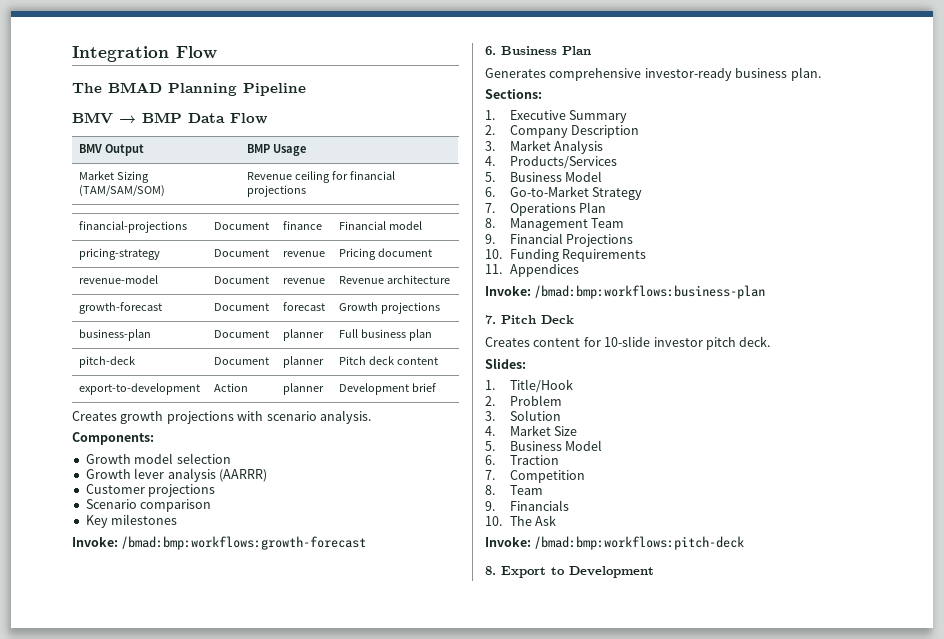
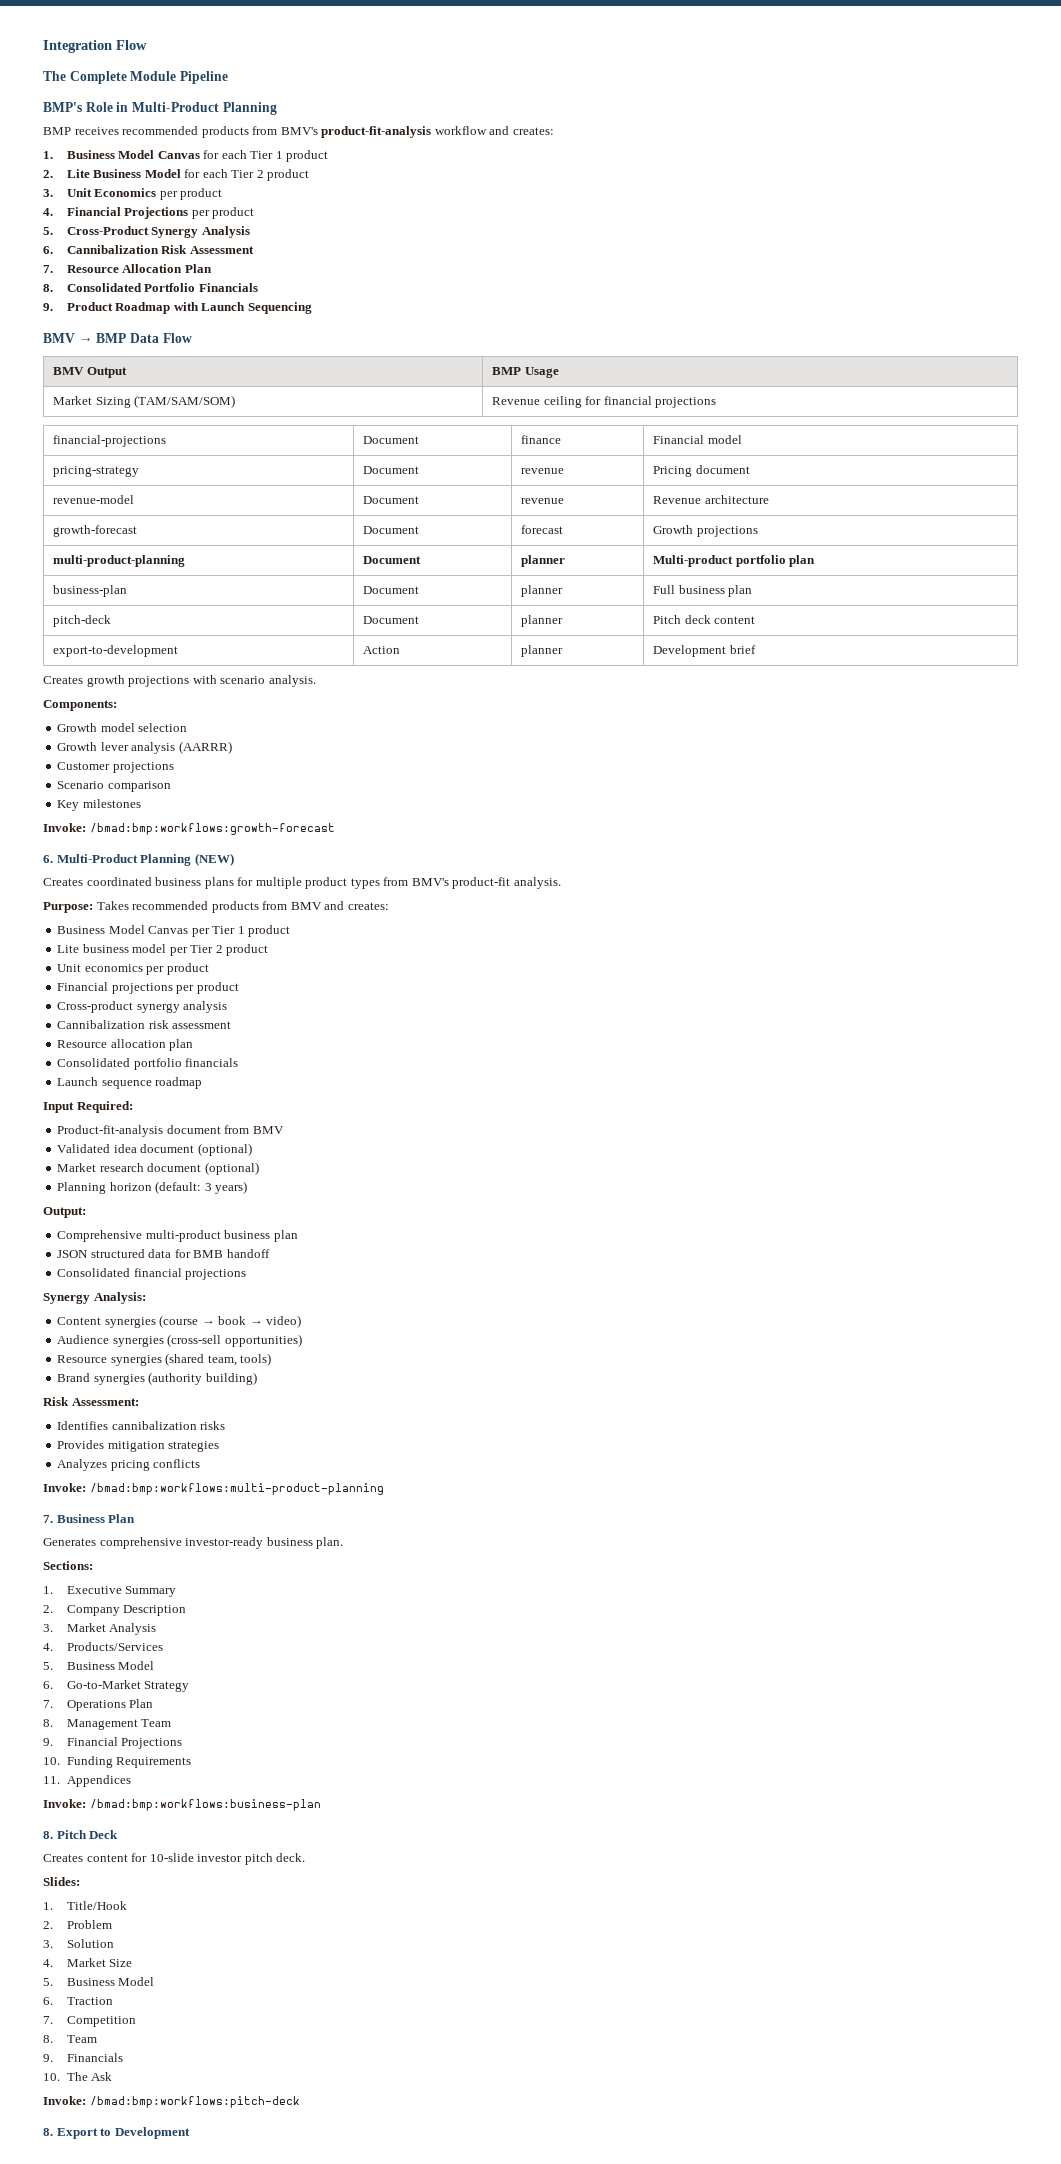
- The BMAD Planning Pipeline
+ The Complete Module Pipeline
+ BMP's Role in Multi-Product Planning
+ BMP receives recommended products from BMV's product-fit-analysis workflow and creates:
+ 1. Business Model Canvas for each Tier 1 product
+ 2. Lite Business Model for each Tier 2 product
+ 3. Unit Economics per product
+ 4. Financial Projections per product
+ 5. Cross-Product Synergy Analysis
+ 6. Cannibalization Risk Assessment
+ 7. Resource Allocation Plan
+ 8. Consolidated Portfolio Financials
+ 9. Product Roadmap with Launch Sequencing
+ multi-product-planning | Document | planner | Multi-product portfolio plan
- 6. Business Plan
+ 6. Multi-Product Planning (NEW)
+ Creates coordinated business plans for multiple product types from BMV's product-fit analysis.
+ Purpose: Takes recommended products from BMV and creates:
+ Business Model Canvas per Tier 1 product
+ Lite business model per Tier 2 product
+ Unit economics per product
+ Financial projections per product
+ Cross-product synergy analysis
+ Cannibalization risk assessment
+ Resource allocation plan
+ Consolidated portfolio financials
+ Launch sequence roadmap
+ Input Required:
+ Product-fit-analysis document from BMV
+ Validated idea document (optional)
+ Market research document (optional)
+ Planning horizon (default: 3 years)
+ Output:
+ Comprehensive multi-product business plan
+ JSON structured data for BMB handoff
+ Consolidated financial projections
+ Synergy Analysis:
+ Content synergies (course → book → video)
+ Audience synergies (cross-sell opportunities)
+ Resource synergies (shared team, tools)
+ Brand synergies (authority building)
+ Risk Assessment:
+ Identifies cannibalization risks
+ Provides mitigation strategies
+ Analyzes pricing conflicts
+ Invoke: /bmad:bmp:workflows:multi-product-planning
+ 7. Business Plan
- 7. Pitch Deck
+ 8. Pitch Deck

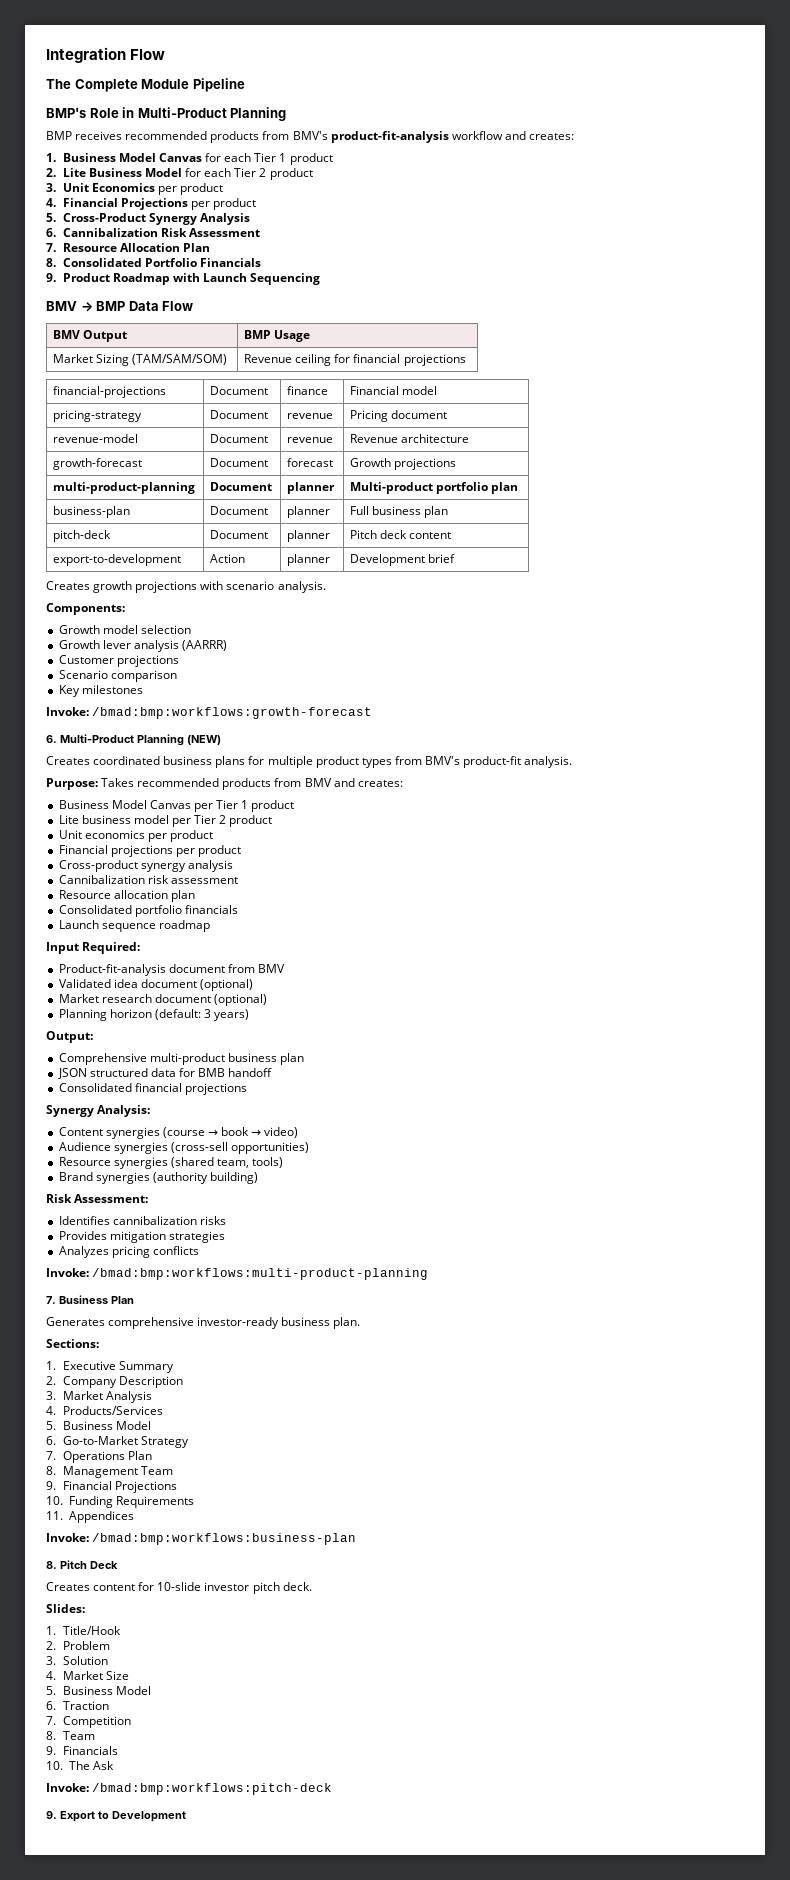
- 8. Export to Development
+ 9. Export to Development

